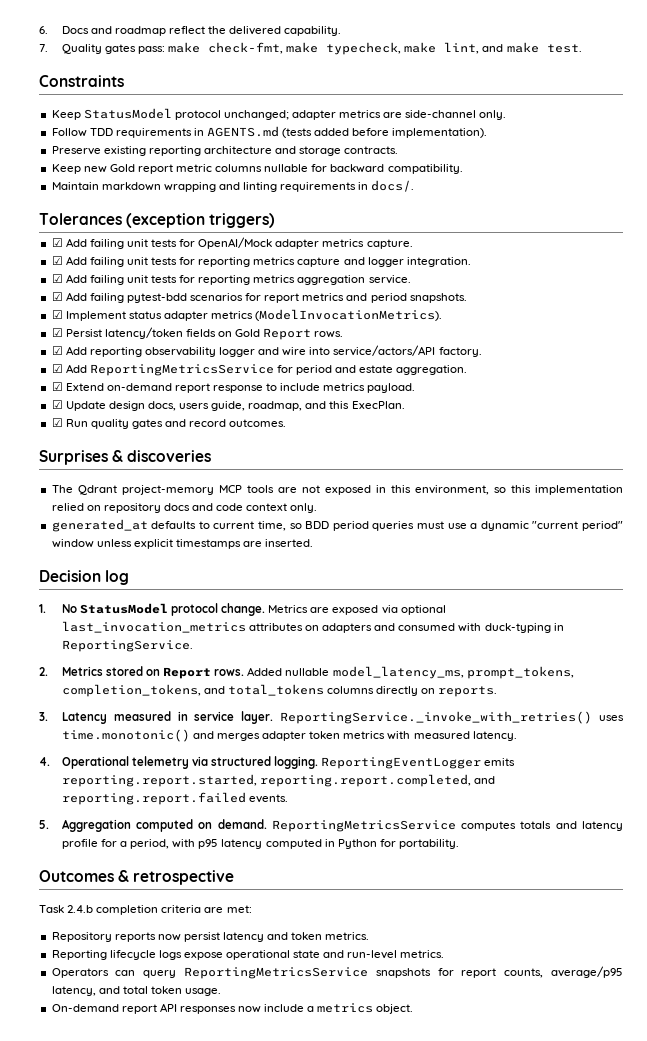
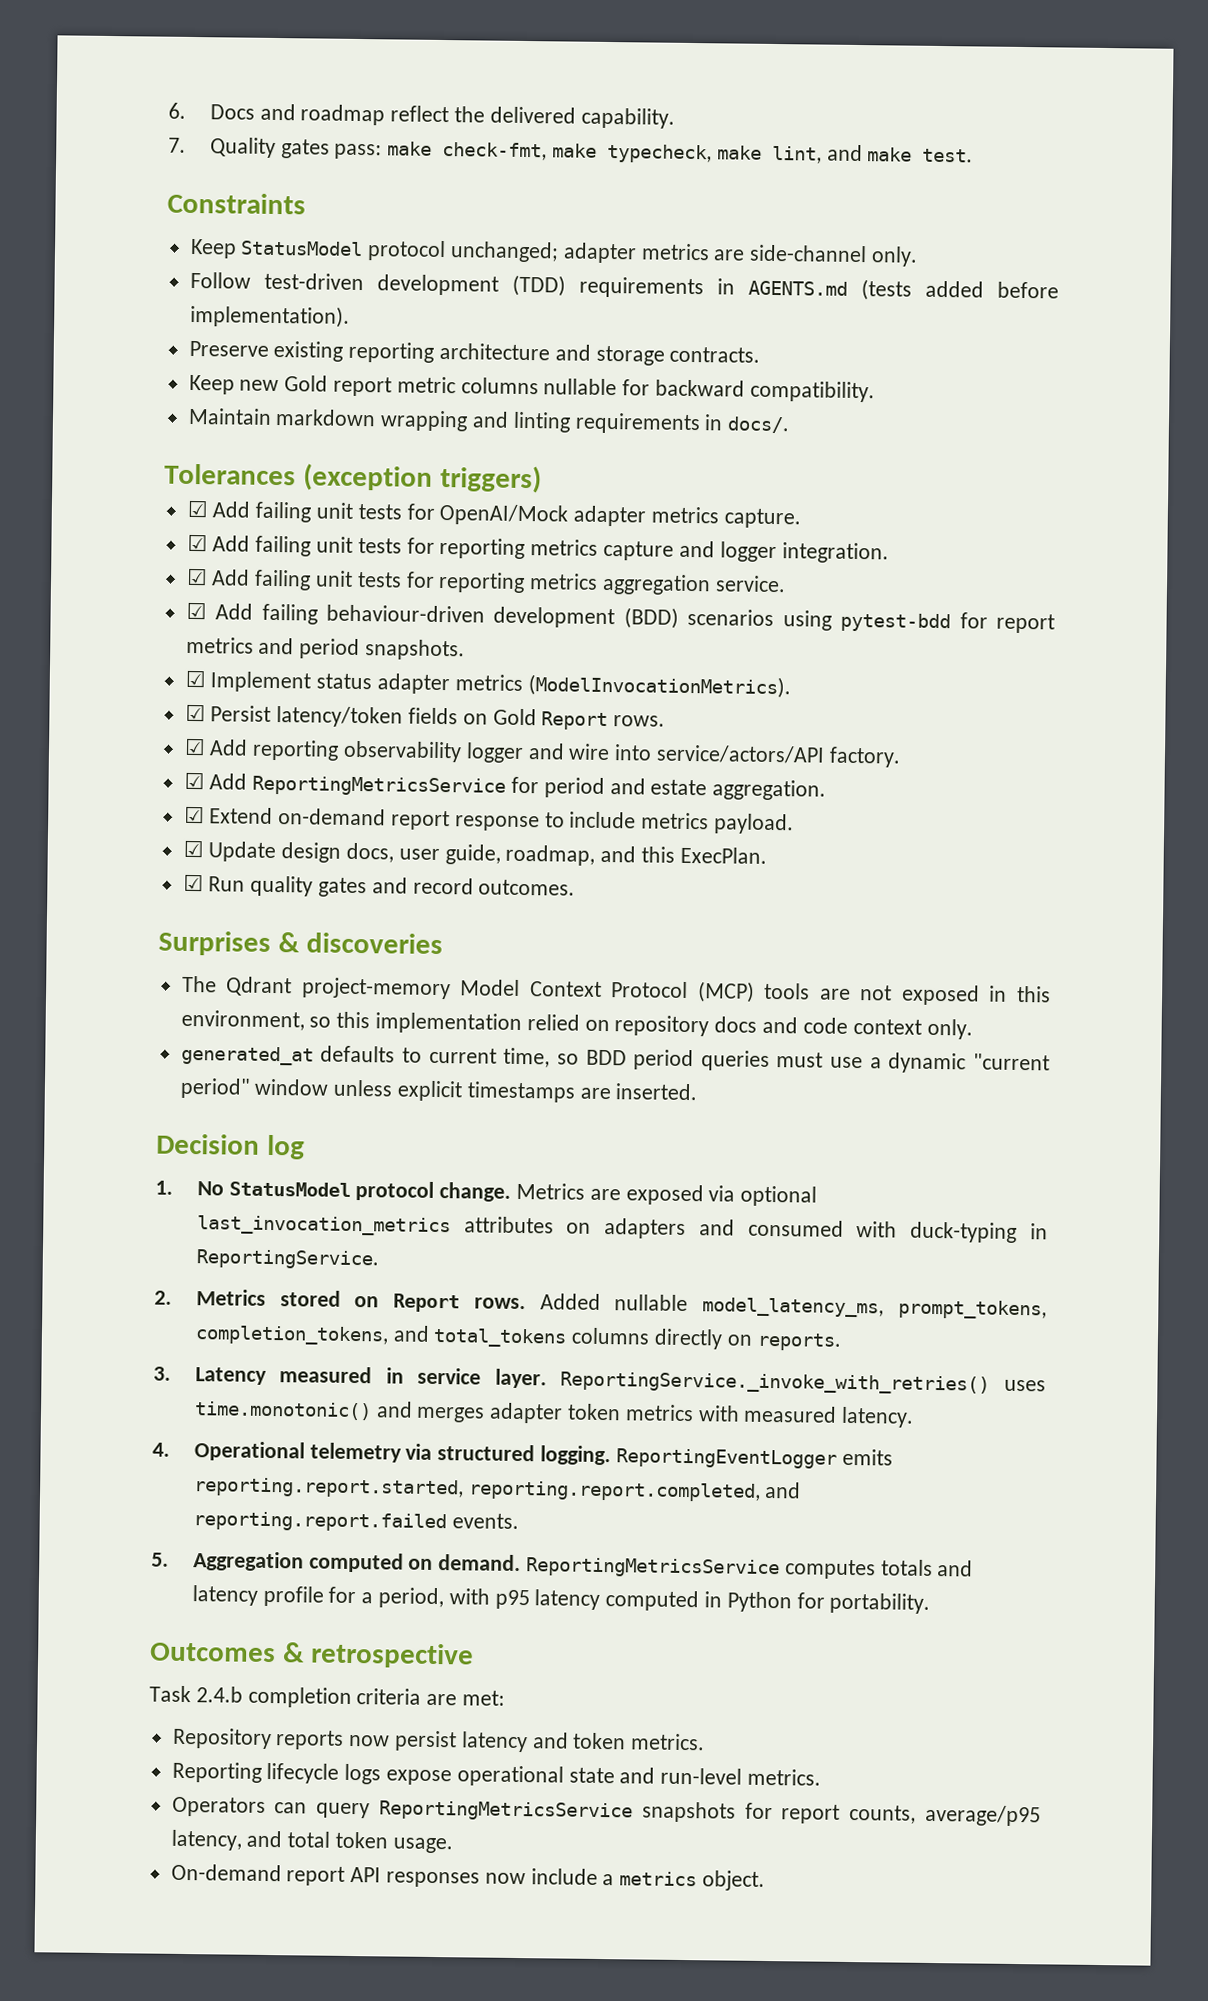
- Follow TDD requirements in AGENTS.md (tests added before implementation).
+ Follow test-driven development (TDD) requirements in AGENTS.md (tests added before implementation).
- ☑ Add failing pytest-bdd scenarios for report metrics and period snapshots.
+ ☑ Add failing behaviour-driven development (BDD) scenarios using pytest-bdd for report metrics and period snapshots.
- ☑ Update design docs, users guide, roadmap, and this ExecPlan.
+ ☑ Update design docs, user guide, roadmap, and this ExecPlan.
- The Qdrant project-memory MCP tools are not exposed in this environment, so this implementation relied on repository docs and code context only.
+ The Qdrant project-memory Model Context Protocol (MCP) tools are not exposed in this environment, so this implementation relied on repository docs and code context only.

